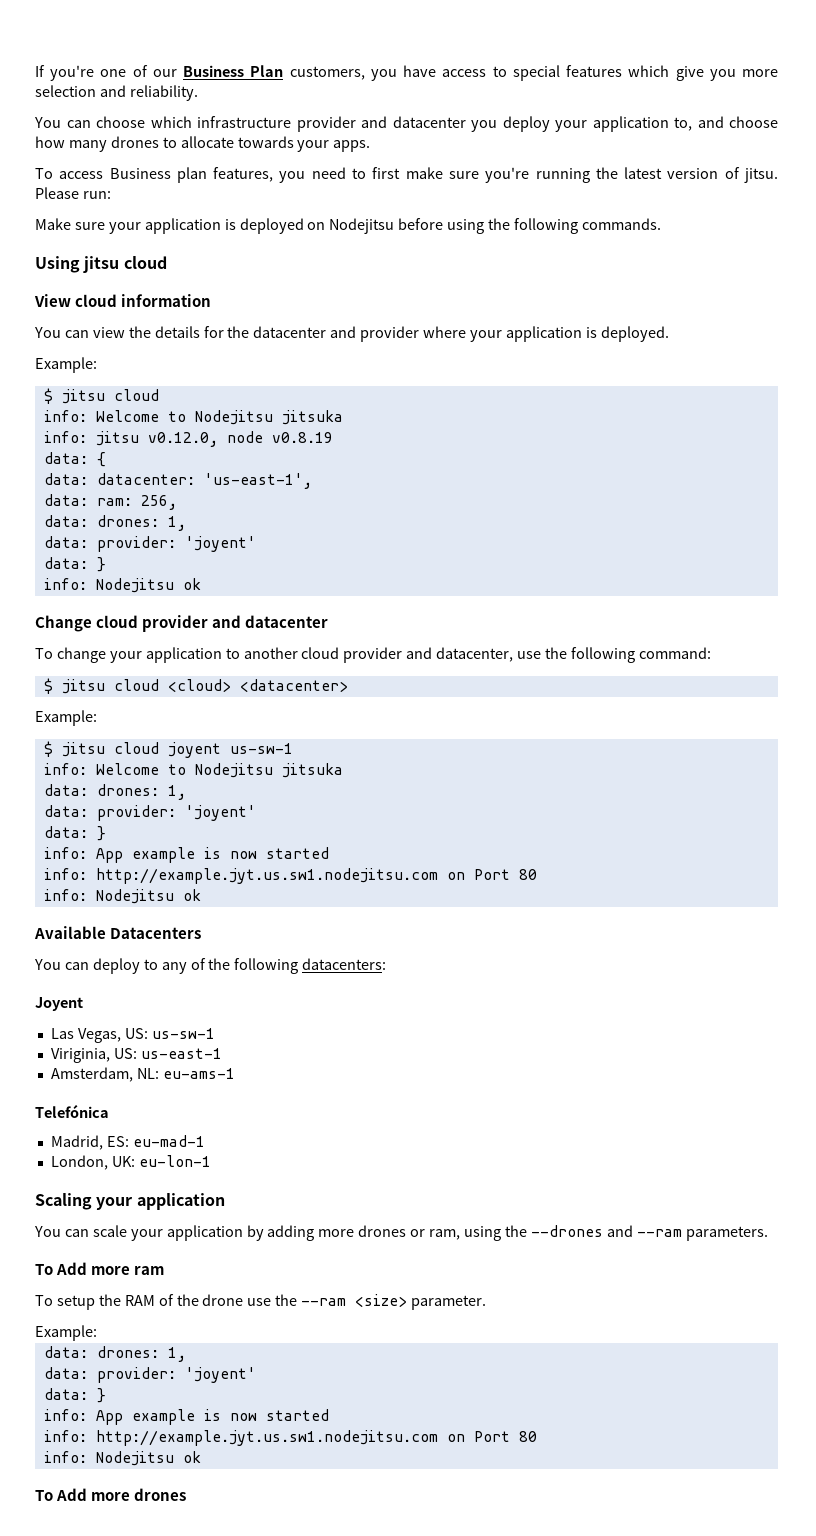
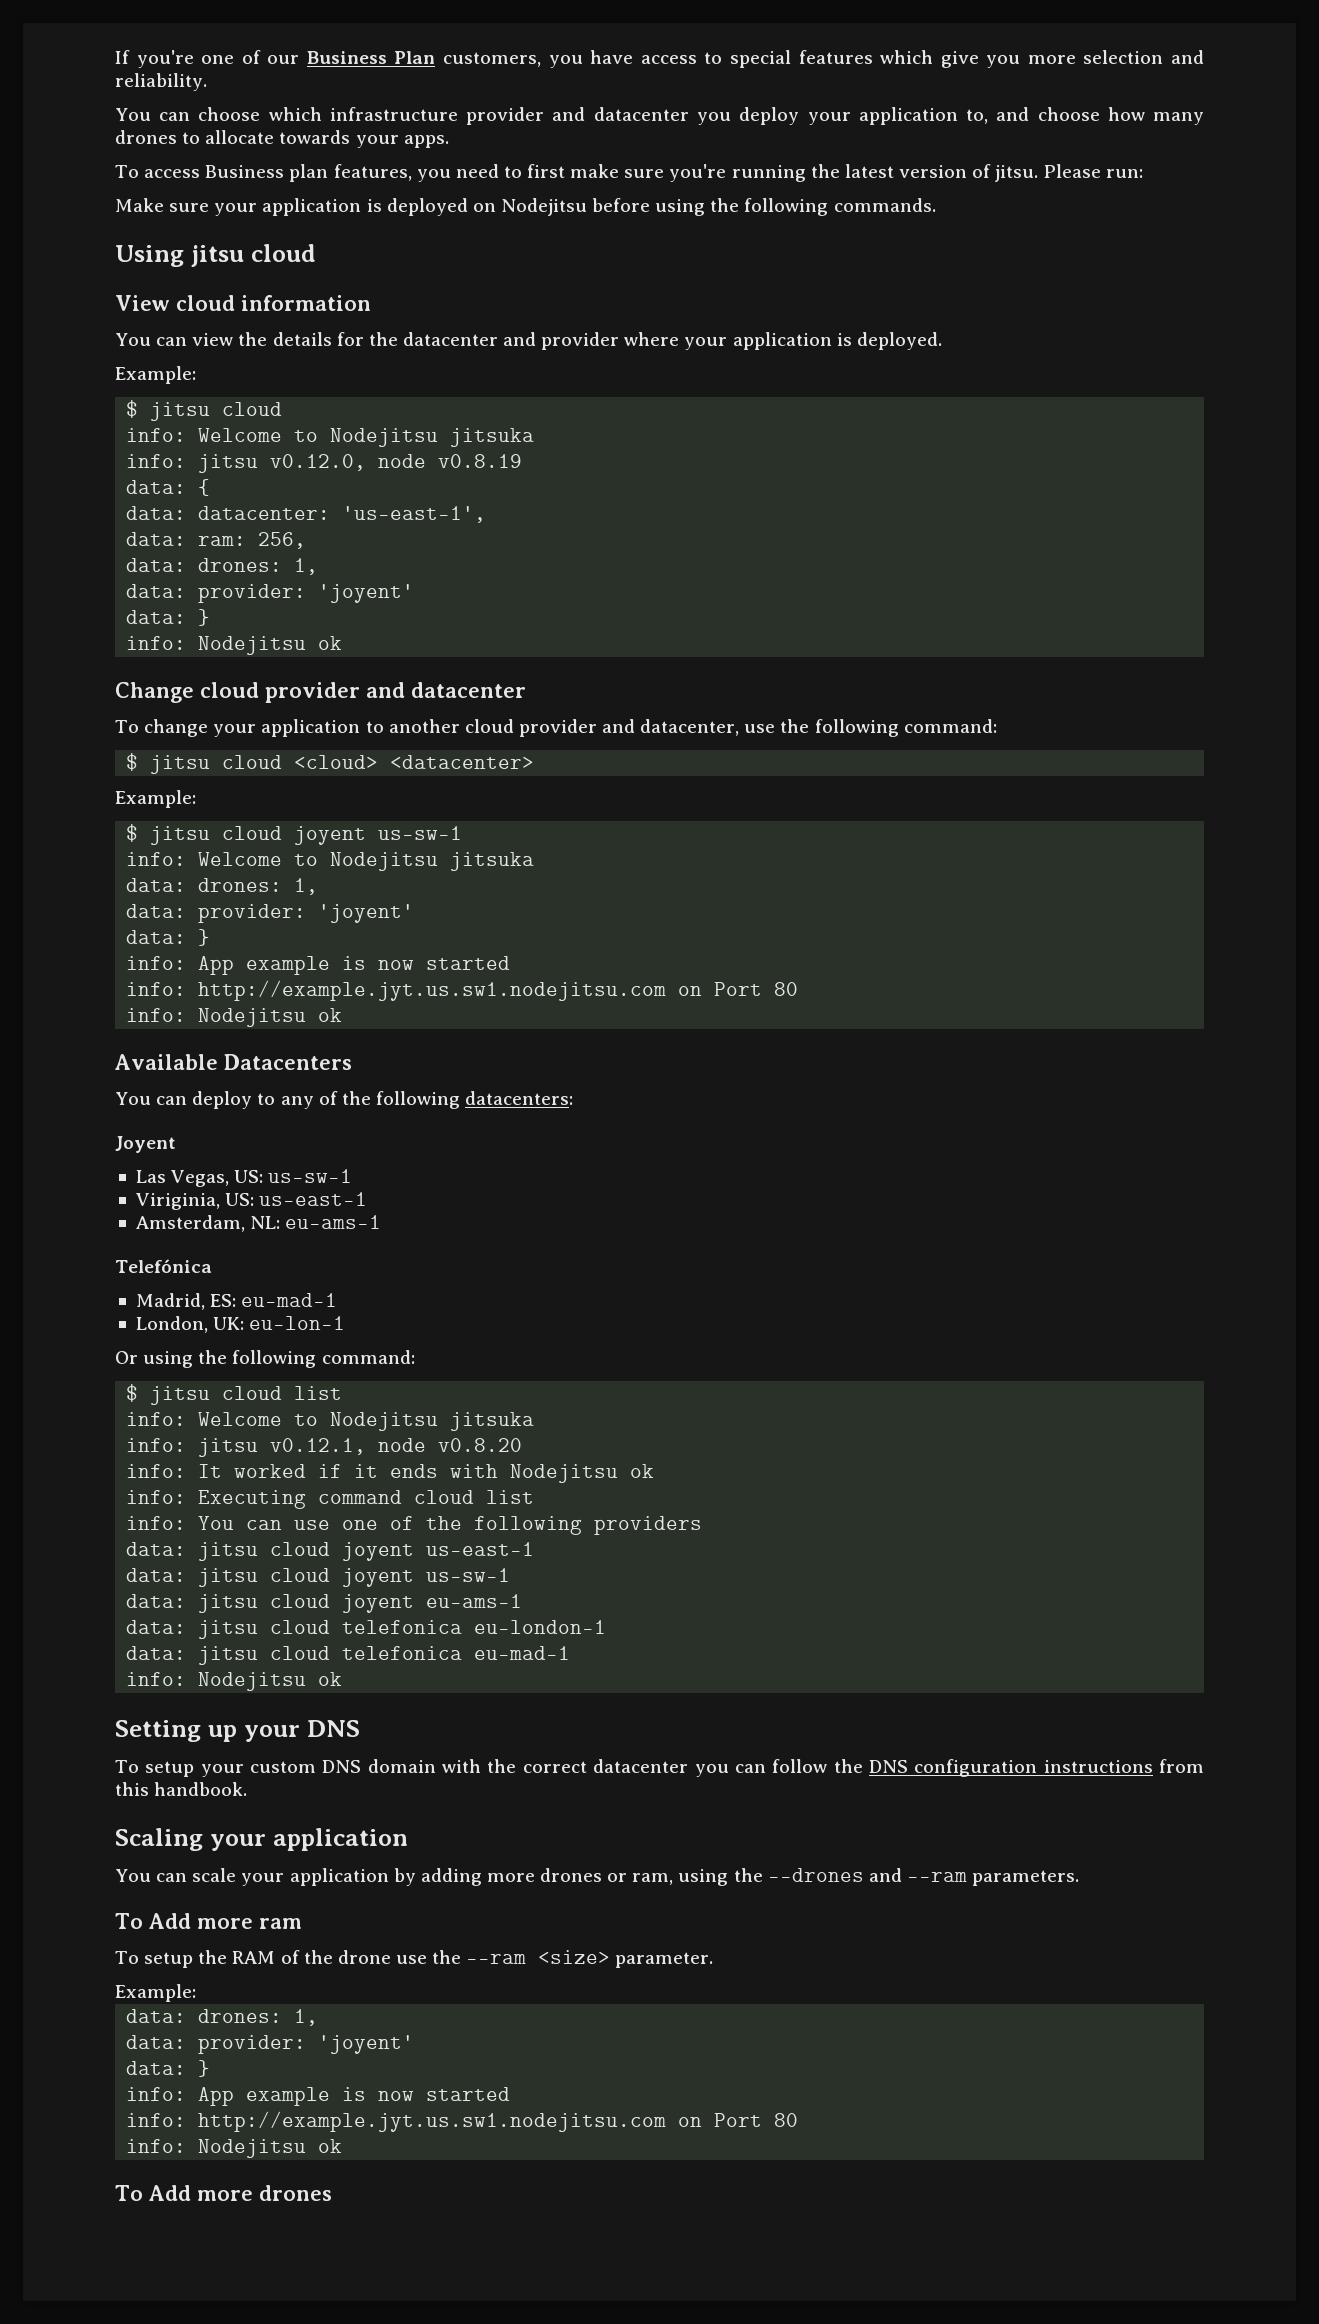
+ Or using the following command:
+ $ jitsu cloud list
+ info: Welcome to Nodejitsu jitsuka
+ info: jitsu v0.12.1, node v0.8.20
+ info: It worked if it ends with Nodejitsu ok
+ info: Executing command cloud list
+ info: You can use one of the following providers
+ data: jitsu cloud joyent us-east-1
+ data: jitsu cloud joyent us-sw-1
+ data: jitsu cloud joyent eu-ams-1
+ data: jitsu cloud telefonica eu-london-1
+ data: jitsu cloud telefonica eu-mad-1
+ info: Nodejitsu ok
+ Setting up your DNS
+ To setup your custom DNS domain with the correct datacenter you can follow the DNS configuration instructions from this handbook.

